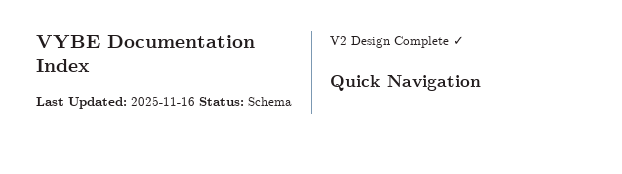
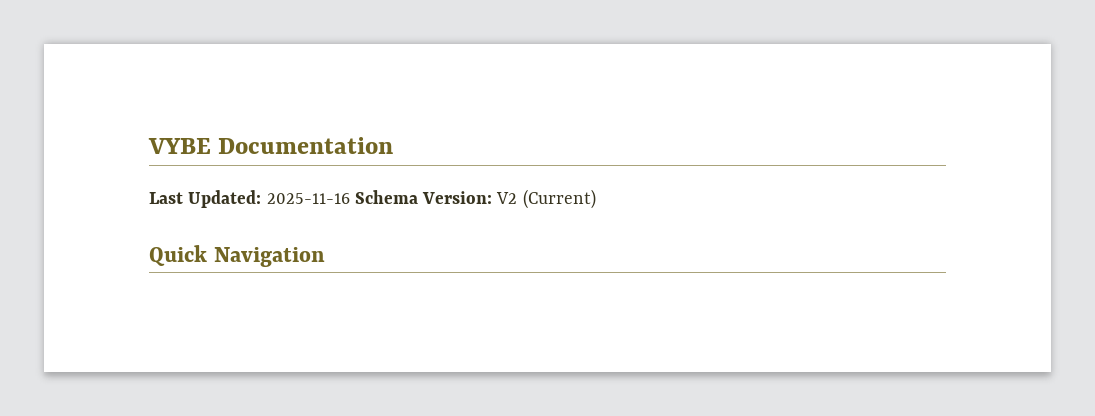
- VYBE Documentation Index
+ VYBE Documentation
- Last Updated: 2025-11-16 Status: Schema V2 Design Complete ✓
+ Last Updated: 2025-11-16 Schema Version: V2 (Current)

